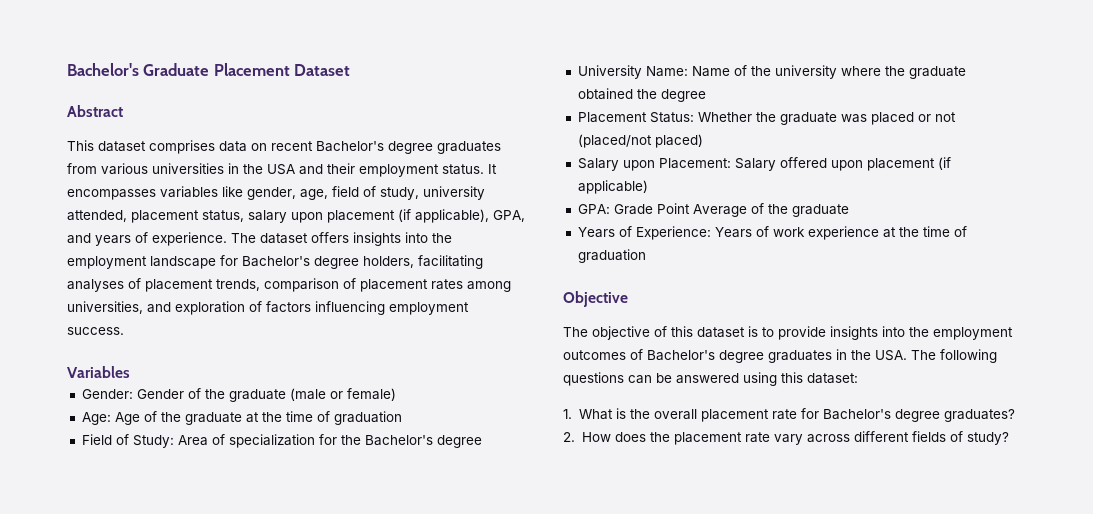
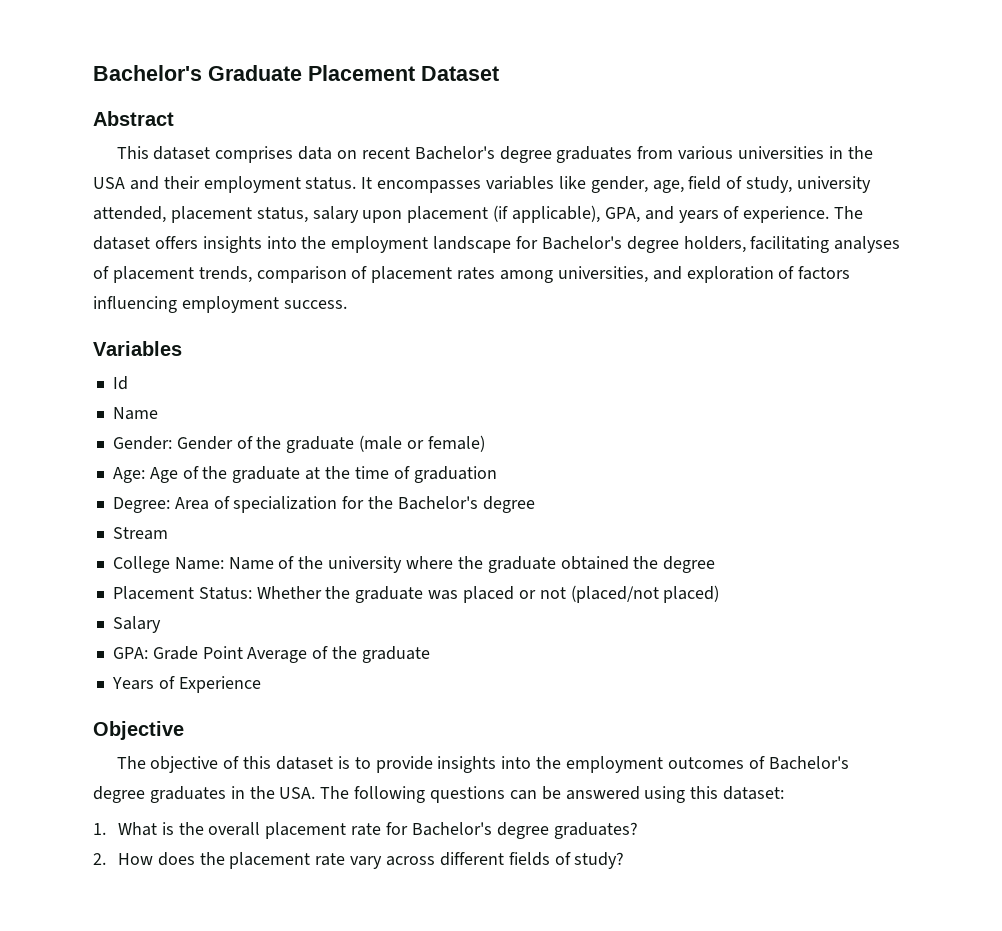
+ Id
+ Name
- Field of Study: Area of specialization for the Bachelor's degree
+ Degree: Area of specialization for the Bachelor's degree
- University Name: Name of the university where the graduate obtained the degree
+ Stream
+ College Name: Name of the university where the graduate obtained the degree
- Salary upon Placement: Salary offered upon placement (if applicable)
+ Salary
- Years of Experience: Years of work experience at the time of graduation
+ Years of Experience

